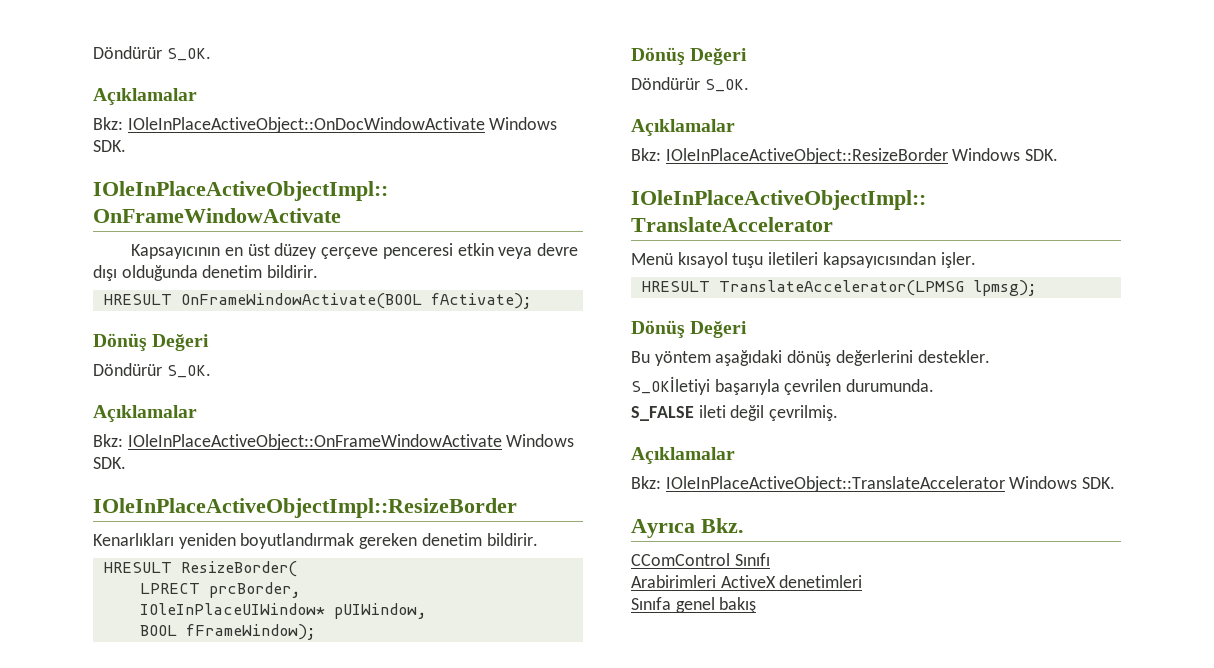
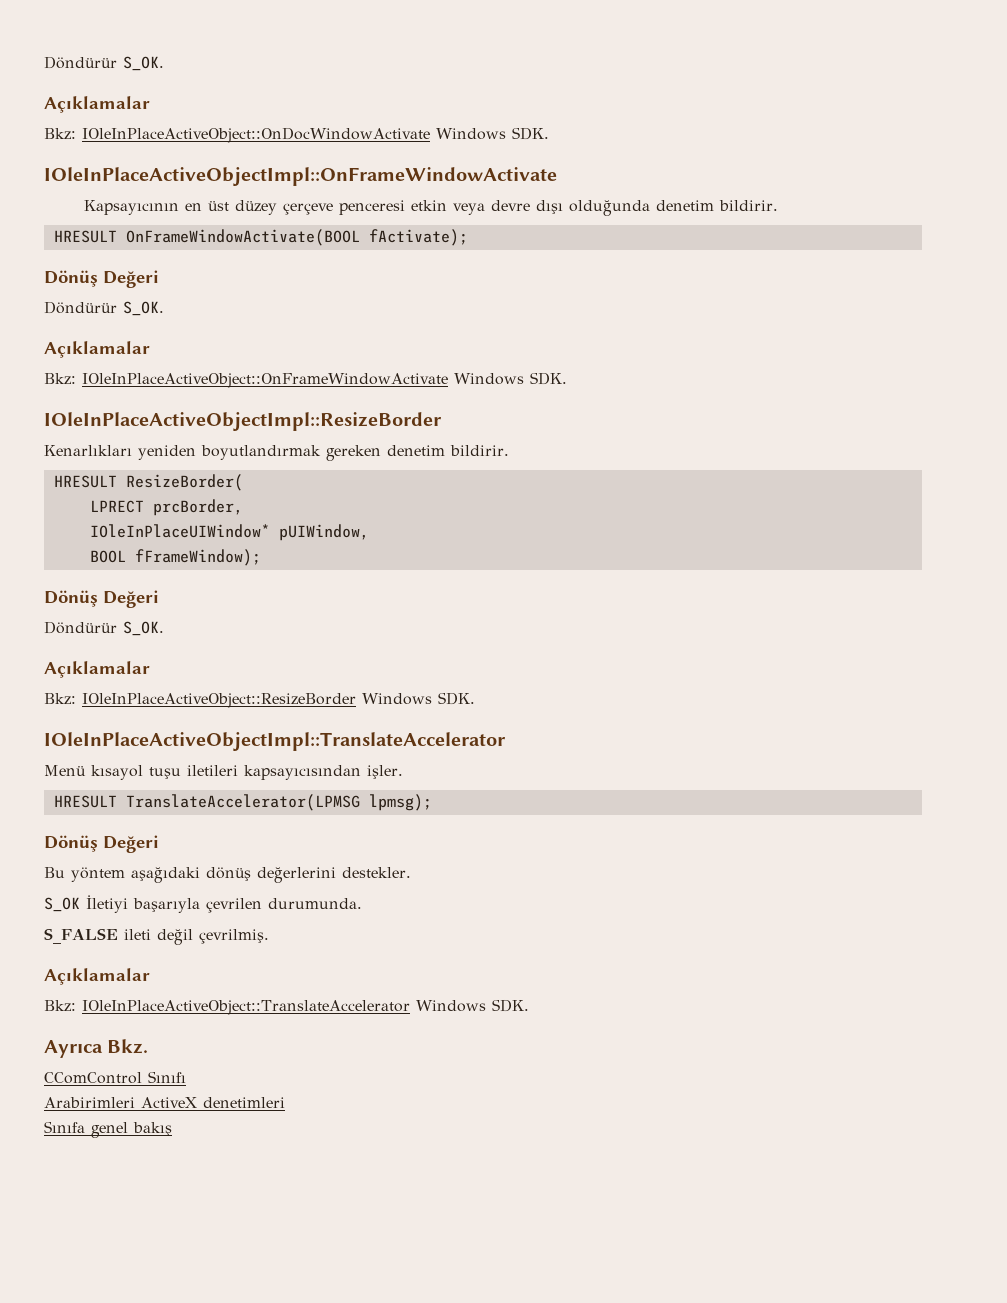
- S_OKİletiyi başarıyla çevrilen durumunda.
+ S_OK İletiyi başarıyla çevrilen durumunda.

